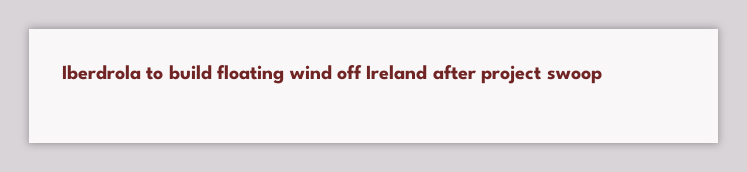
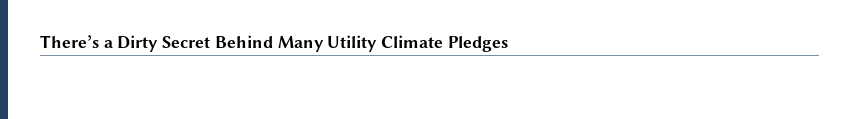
- Iberdrola to build floating wind off Ireland after project swoop
+ There’s a Dirty Secret Behind Many Utility Climate Pledges

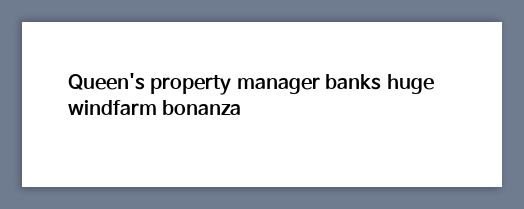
- There’s a Dirty Secret Behind Many Utility Climate Pledges
+ Queen's property manager banks huge windfarm bonanza

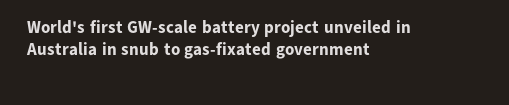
- Queen's property manager banks huge windfarm bonanza
+ World's first GW-scale battery project unveiled in Australia in snub to gas-fixated government

